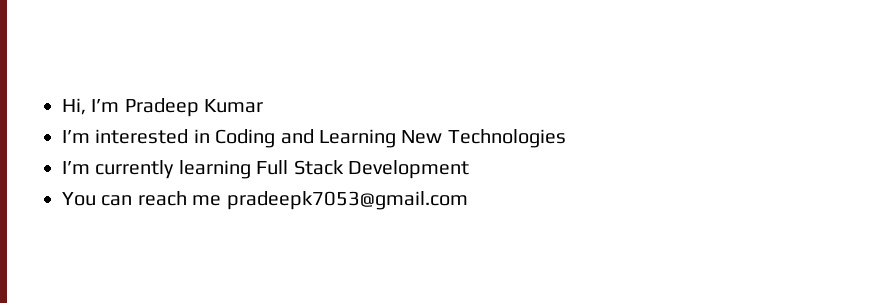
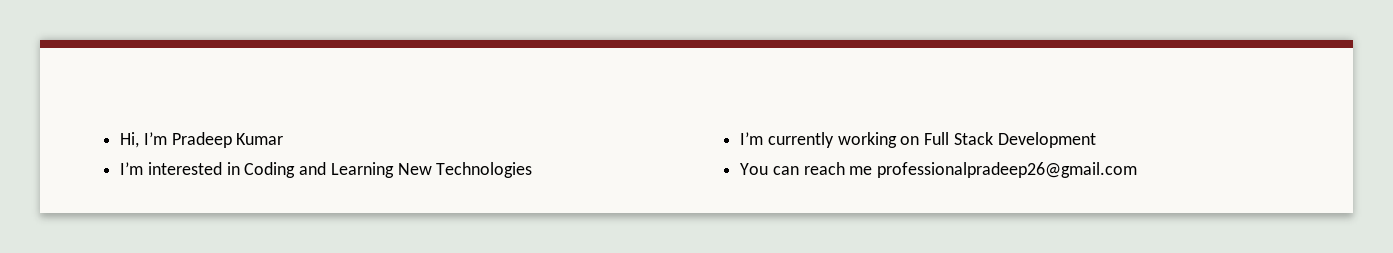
- I’m currently learning Full Stack Development
+ I’m currently working on Full Stack Development
- You can reach me pradeepk7053@gmail.com
+ You can reach me professionalpradeep26@gmail.com

